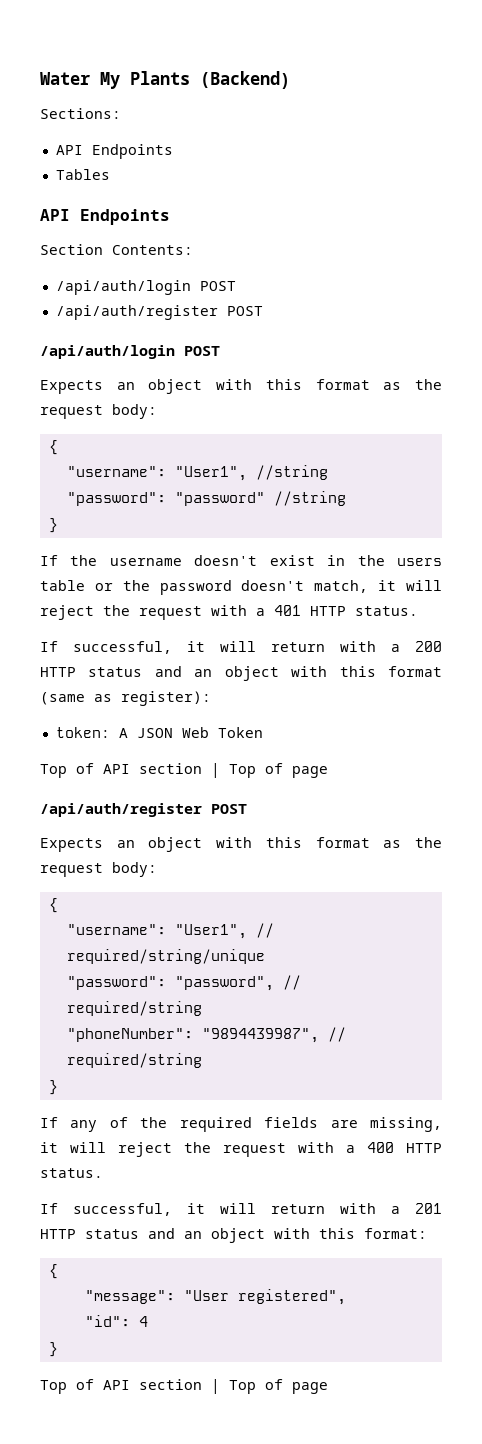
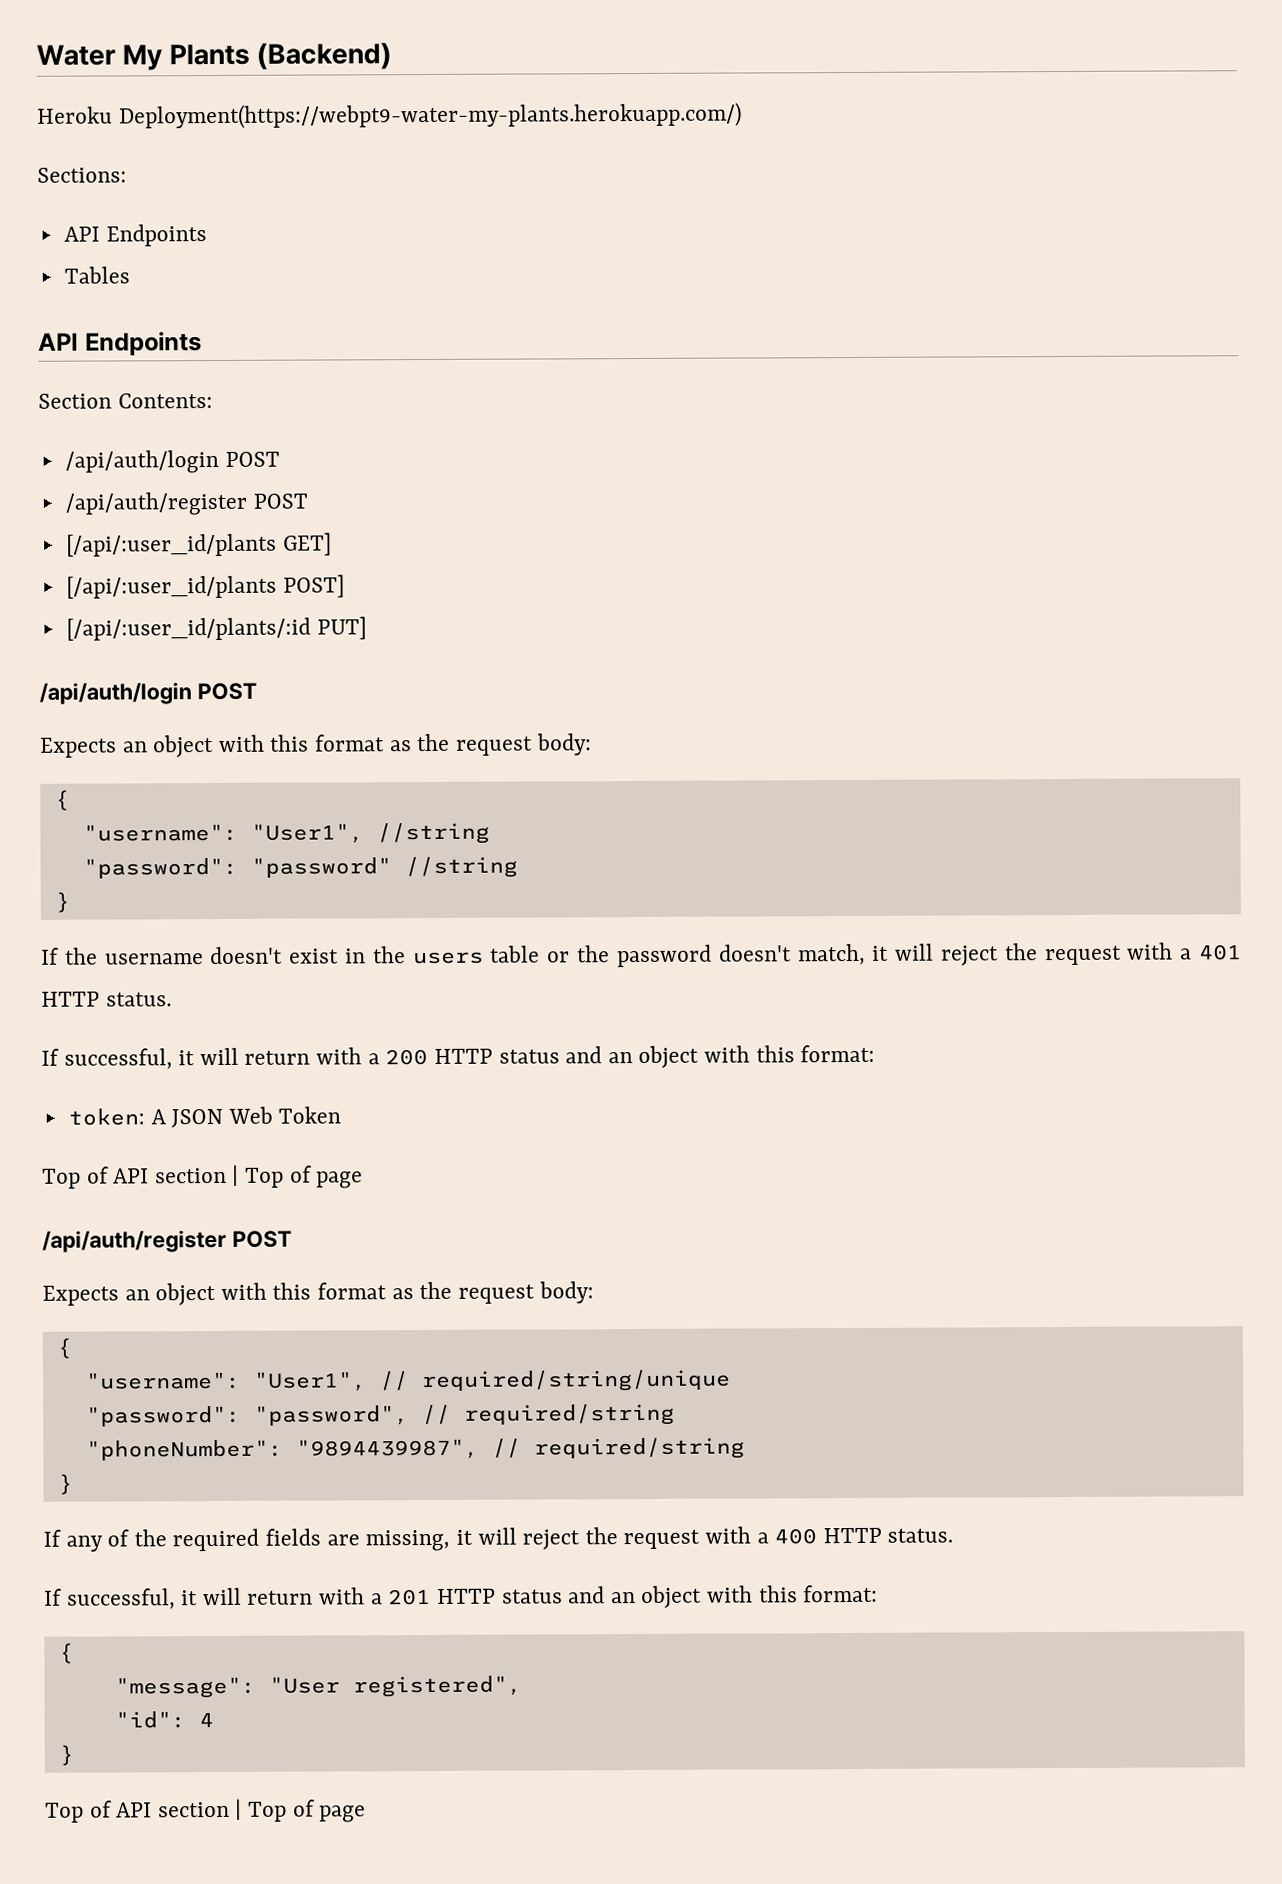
+ Heroku Deployment(https://webpt9-water-my-plants.herokuapp.com/)
+ [/api/:user_id/plants GET]
+ [/api/:user_id/plants POST]
+ [/api/:user_id/plants/:id PUT]
- If successful, it will return with a 200 HTTP status and an object with this format (same as register):
+ If successful, it will return with a 200 HTTP status and an object with this format:

